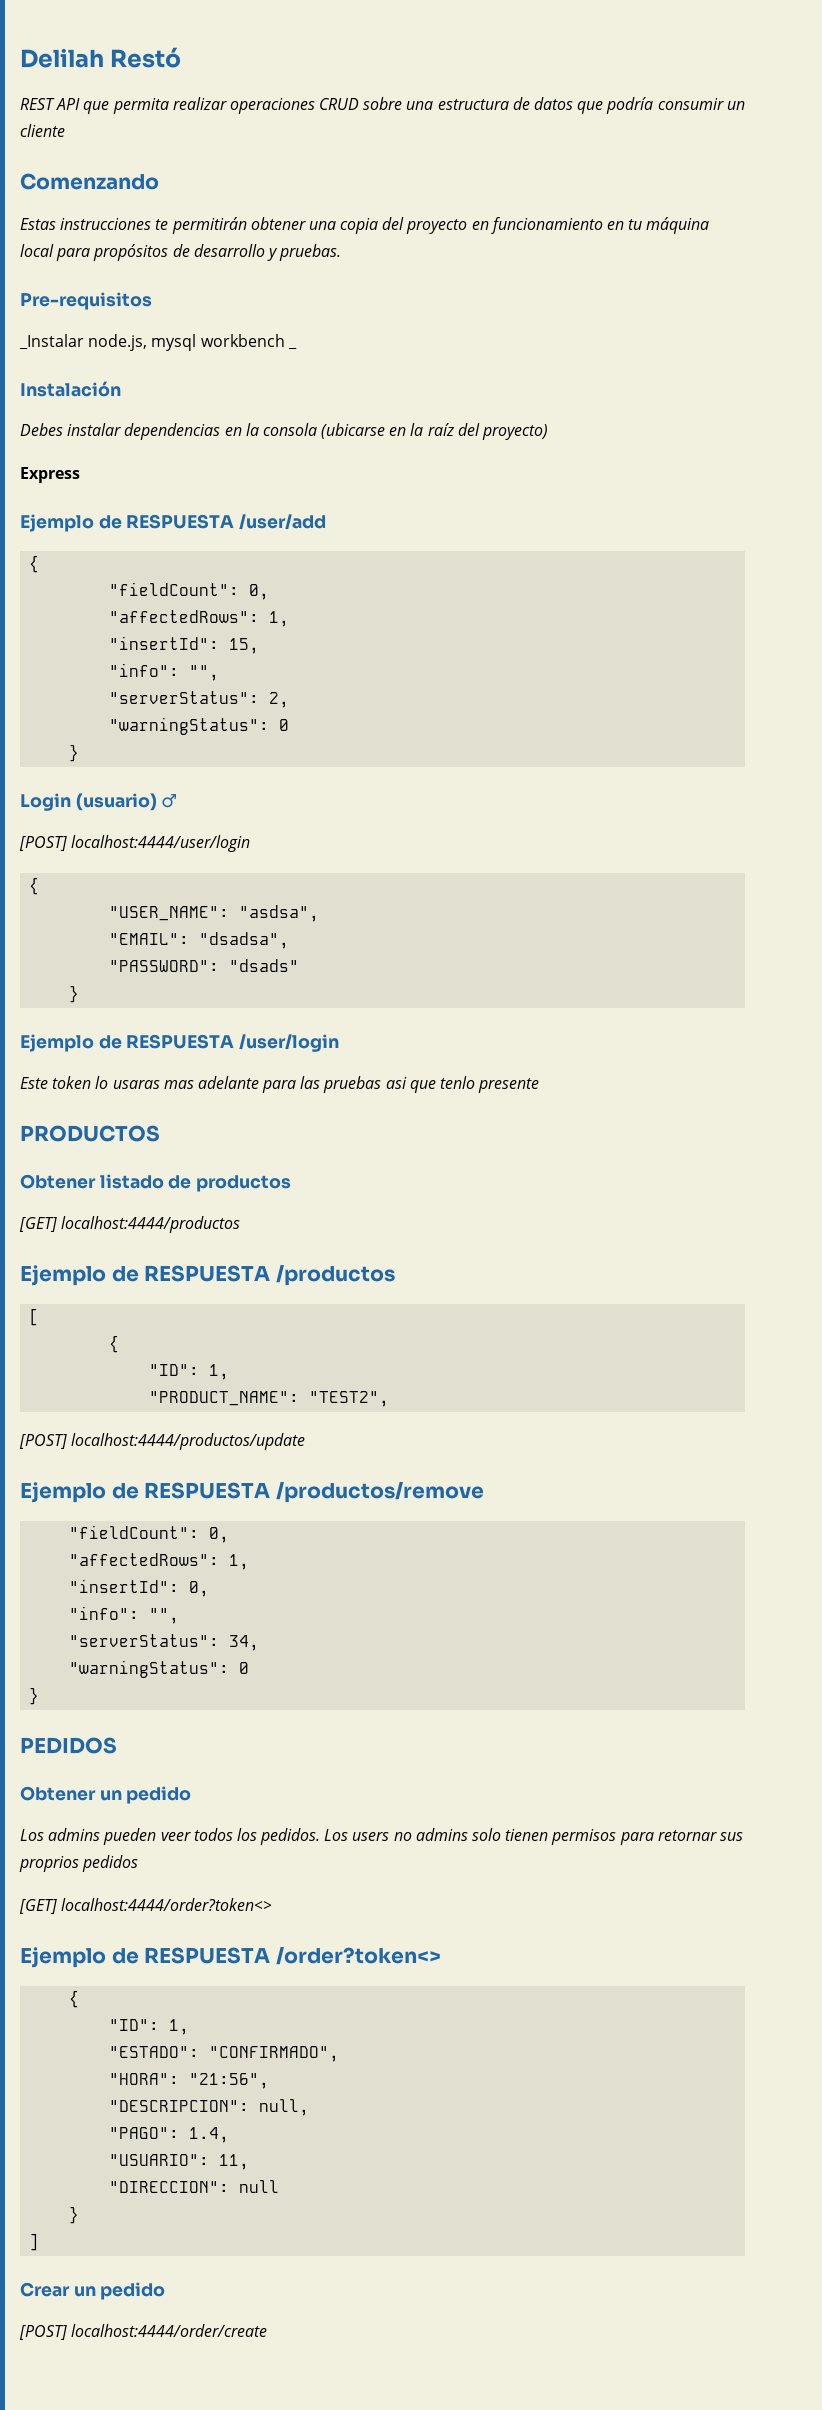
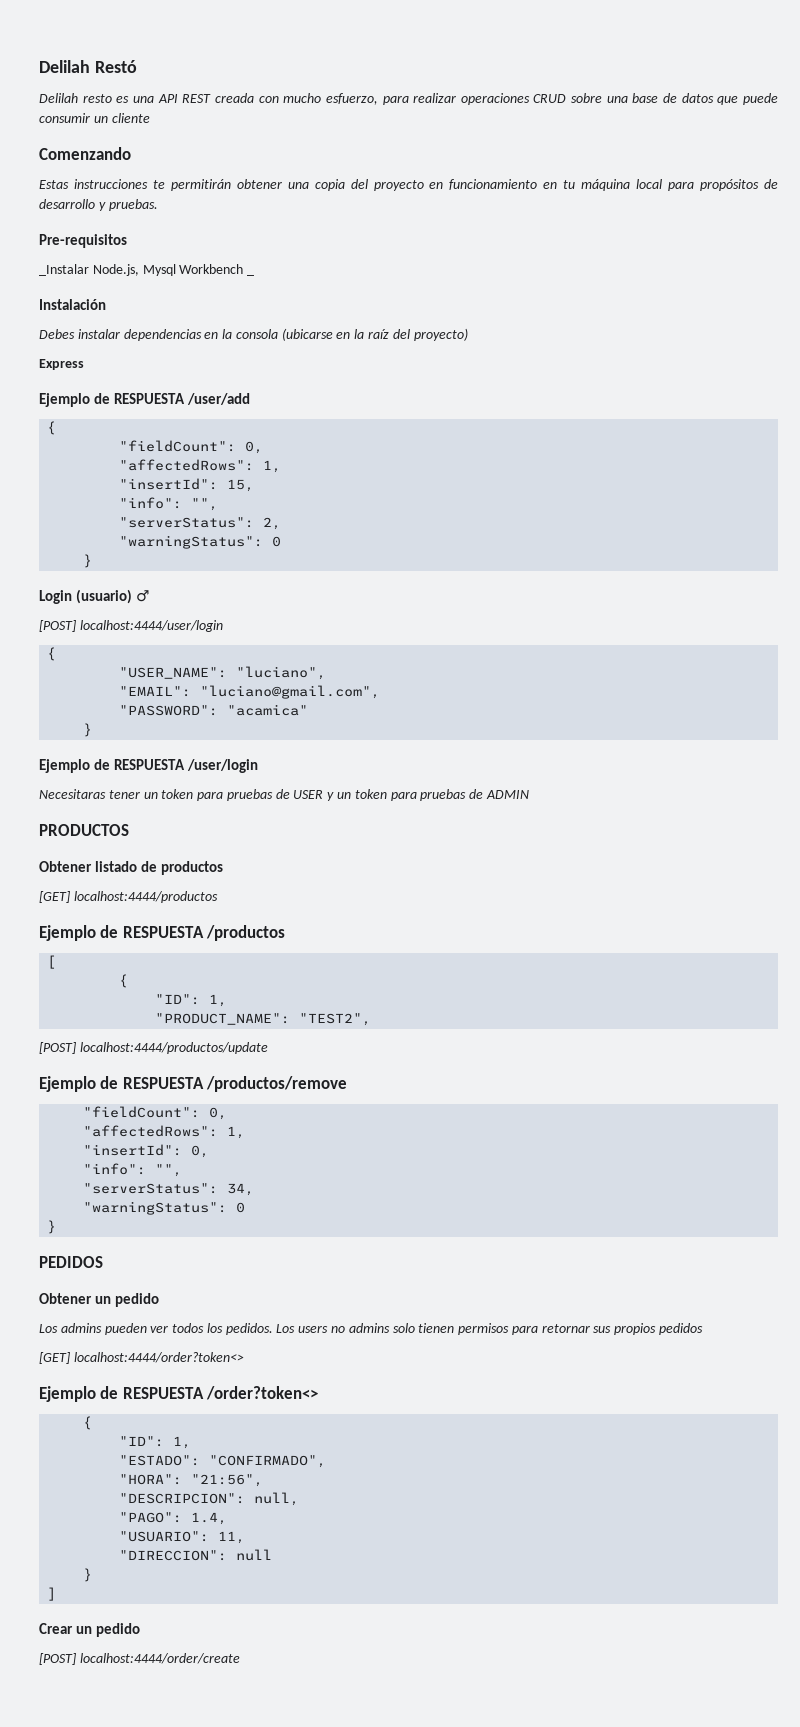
- REST API que permita realizar operaciones CRUD sobre una estructura de datos que podría consumir un cliente
+ Delilah resto es una API REST creada con mucho esfuerzo, para realizar operaciones CRUD sobre una base de datos que puede consumir un cliente
- _Instalar node.js, mysql workbench _
+ _Instalar Node.js, Mysql Workbench _
- "USER_NAME": "asdsa",
+ "USER_NAME": "luciano",
- "EMAIL": "dsadsa",
+ "EMAIL": "luciano@gmail.com",
- "PASSWORD": "dsads"
+ "PASSWORD": "acamica"
- Este token lo usaras mas adelante para las pruebas asi que tenlo presente
+ Necesitaras tener un token para pruebas de USER y un token para pruebas de ADMIN
- Los admins pueden veer todos los pedidos.
+ Los admins pueden ver todos los pedidos.
- Los users no admins solo tienen permisos para retornar sus proprios pedidos
+ Los users no admins solo tienen permisos para retornar sus propios pedidos

